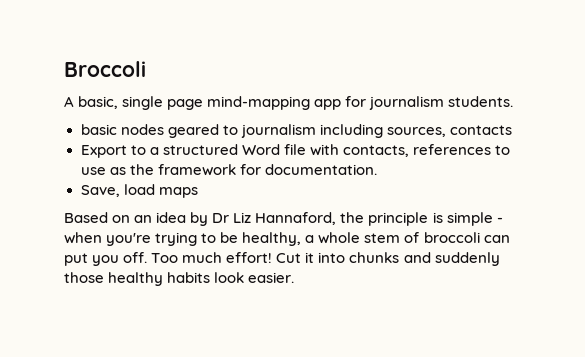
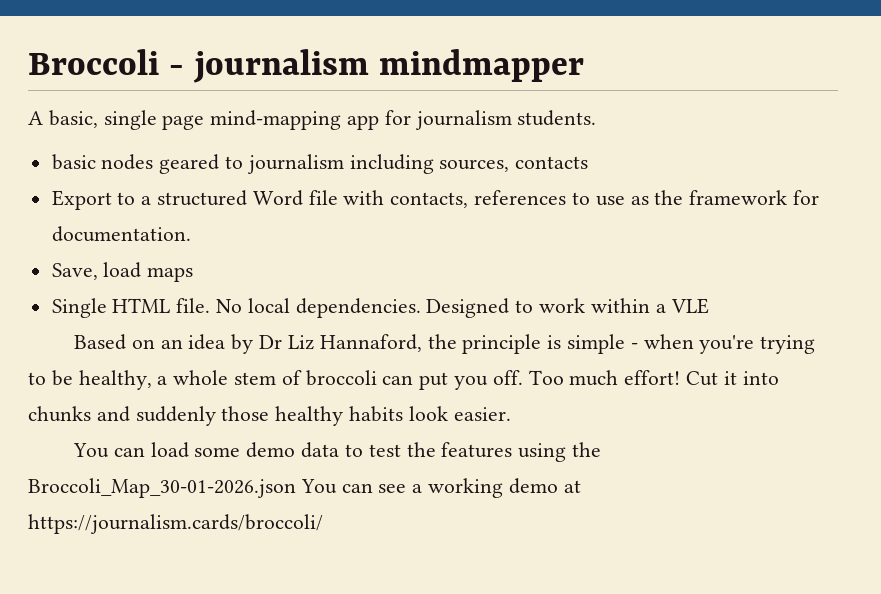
- Broccoli
+ Broccoli - journalism mindmapper
+ Single HTML file. No local dependencies. Designed to work within a VLE
+ You can load some demo data to test the features using the Broccoli_Map_30-01-2026.json You can see a working demo at https://journalism.cards/broccoli/

